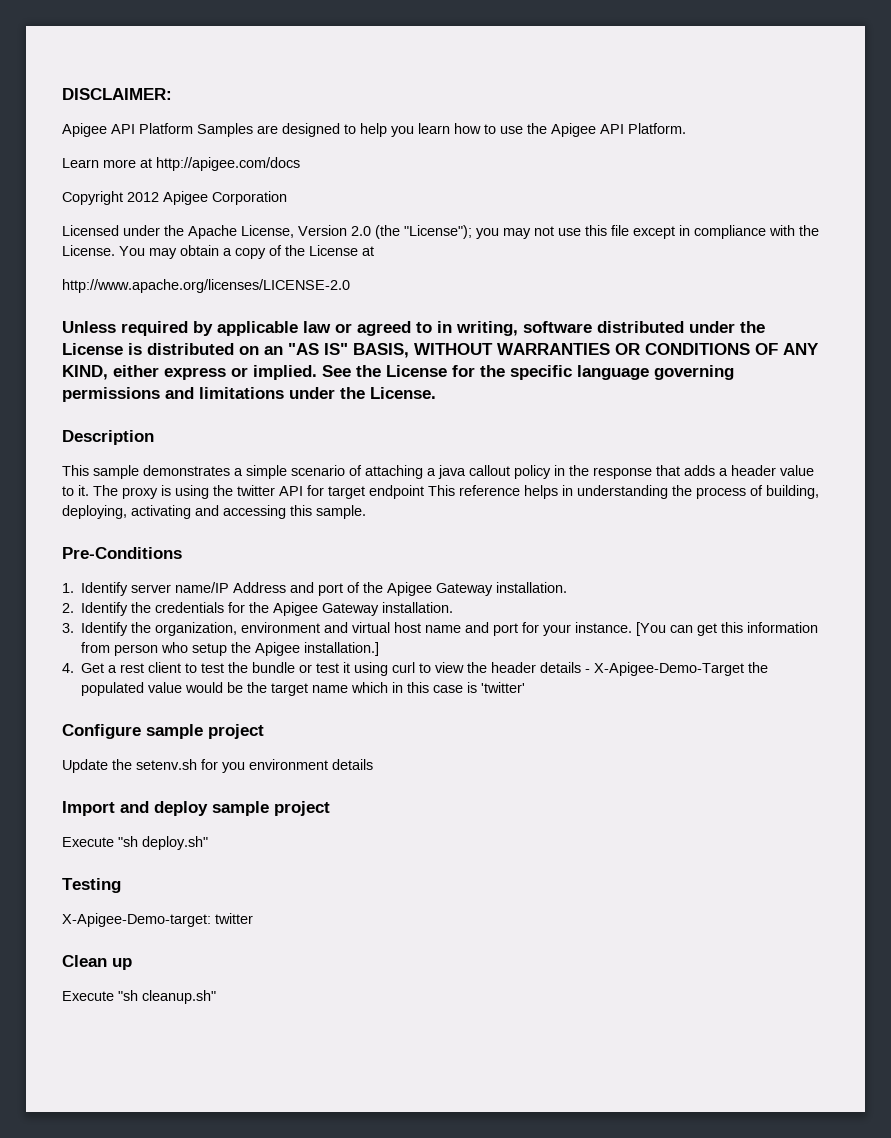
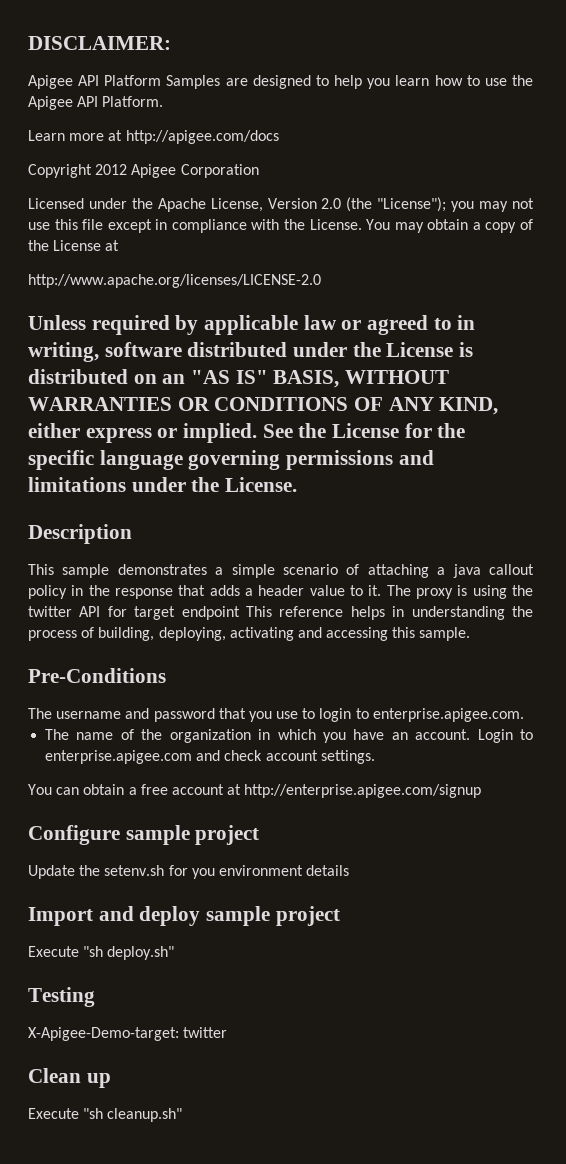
- 1. Identify server name/IP Address and port of the Apigee Gateway installation.
- 2. Identify the credentials for the Apigee Gateway installation.
- 3. Identify the organization, environment and virtual host name and port for your instance. [You can get this information from person who setup the Apigee installation.]
- 4. Get a rest client to test the bundle or test it using curl to view the header details - X-Apigee-Demo-Target the populated value would be the target name which in this case is 'twitter'
+ The username and password that you use to login to enterprise.apigee.com.
+ The name of the organization in which you have an account. Login to enterprise.apigee.com and check account settings.
+ You can obtain a free account at http://enterprise.apigee.com/signup

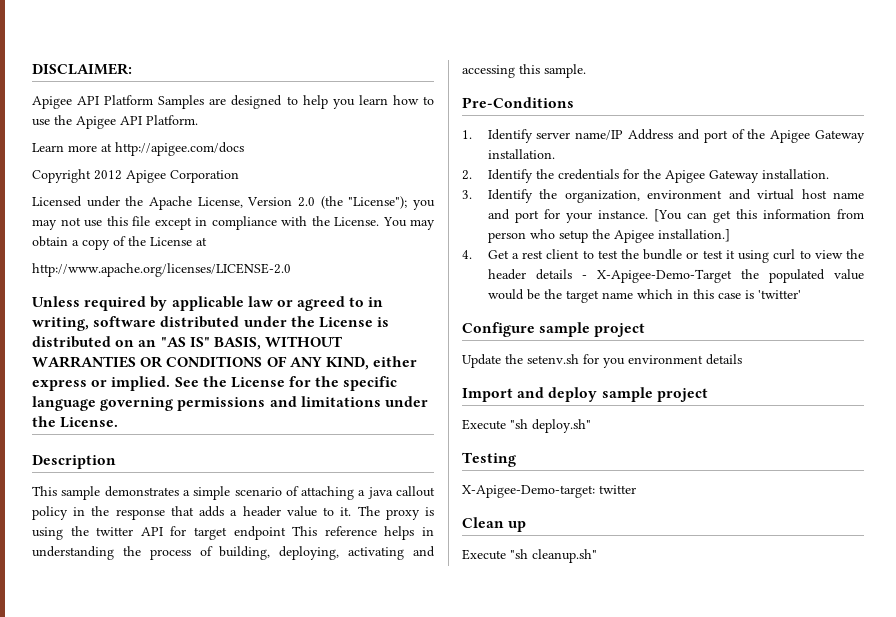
- The username and password that you use to login to enterprise.apigee.com.
- The name of the organization in which you have an account. Login to enterprise.apigee.com and check account settings.
- You can obtain a free account at http://enterprise.apigee.com/signup
+ 1. Identify server name/IP Address and port of the Apigee Gateway installation.
+ 2. Identify the credentials for the Apigee Gateway installation.
+ 3. Identify the organization, environment and virtual host name and port for your instance. [You can get this information from person who setup the Apigee installation.]
+ 4. Get a rest client to test the bundle or test it using curl to view the header details - X-Apigee-Demo-Target the populated value would be the target name which in this case is 'twitter'

